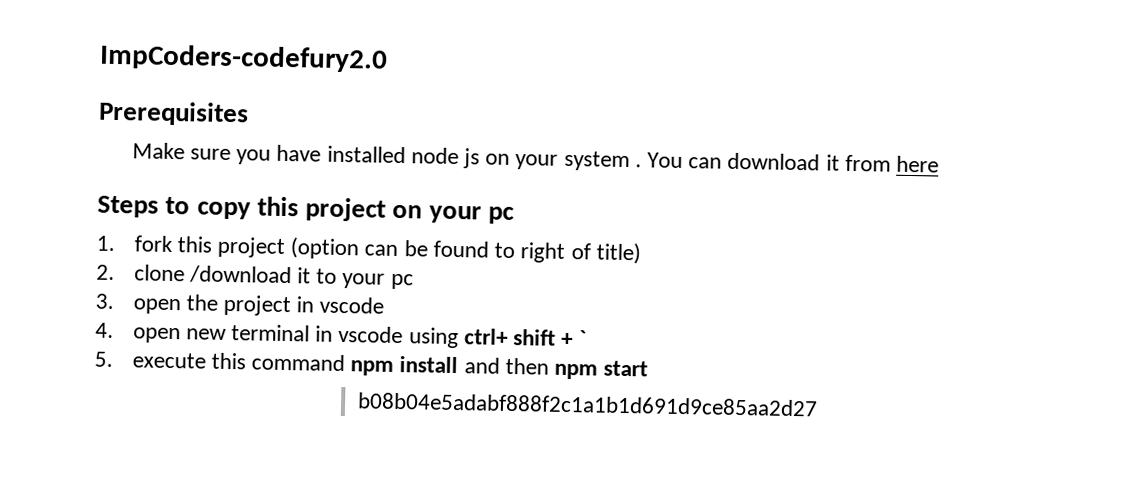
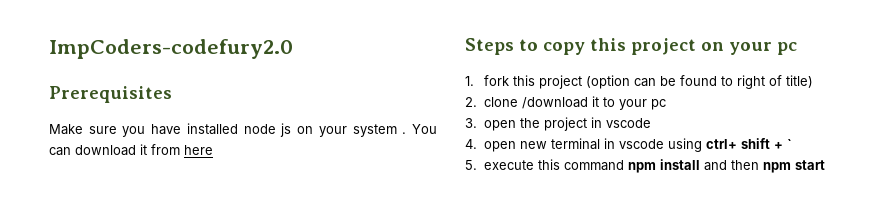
- b08b04e5adabf888f2c1a1b1d691d9ce85aa2d27

